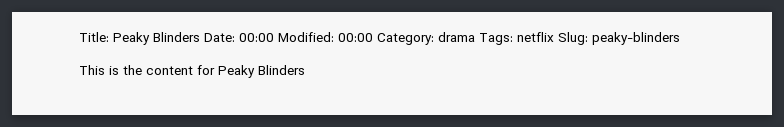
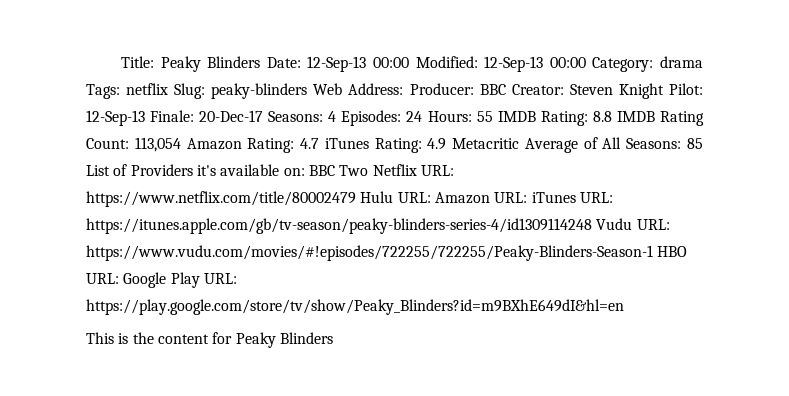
- Title: Peaky Blinders Date: 00:00 Modified: 00:00 Category: drama Tags: netflix Slug: peaky-blinders
+ Title: Peaky Blinders Date: 12-Sep-13 00:00 Modified: 12-Sep-13 00:00 Category: drama Tags: netflix Slug: peaky-blinders Web Address: Producer: BBC Creator: Steven Knight Pilot: 12-Sep-13 Finale: 20-Dec-17 Seasons: 4 Episodes: 24 Hours: 55 IMDB Rating: 8.8 IMDB Rating Count: 113,054 Amazon Rating: 4.7 iTunes Rating: 4.9 Metacritic Average of All Seasons: 85 List of Providers it's available on: BBC Two Netflix URL: https://www.netflix.com/title/80002479 Hulu URL: Amazon URL: iTunes URL: https://itunes.apple.com/gb/tv-season/peaky-blinders-series-4/id1309114248 Vudu URL: https://www.vudu.com/movies/#!episodes/722255/722255/Peaky-Blinders-Season-1 HBO URL: Google Play URL: https://play.google.com/store/tv/show/Peaky_Blinders?id=m9BXhE649dI&hl=en

